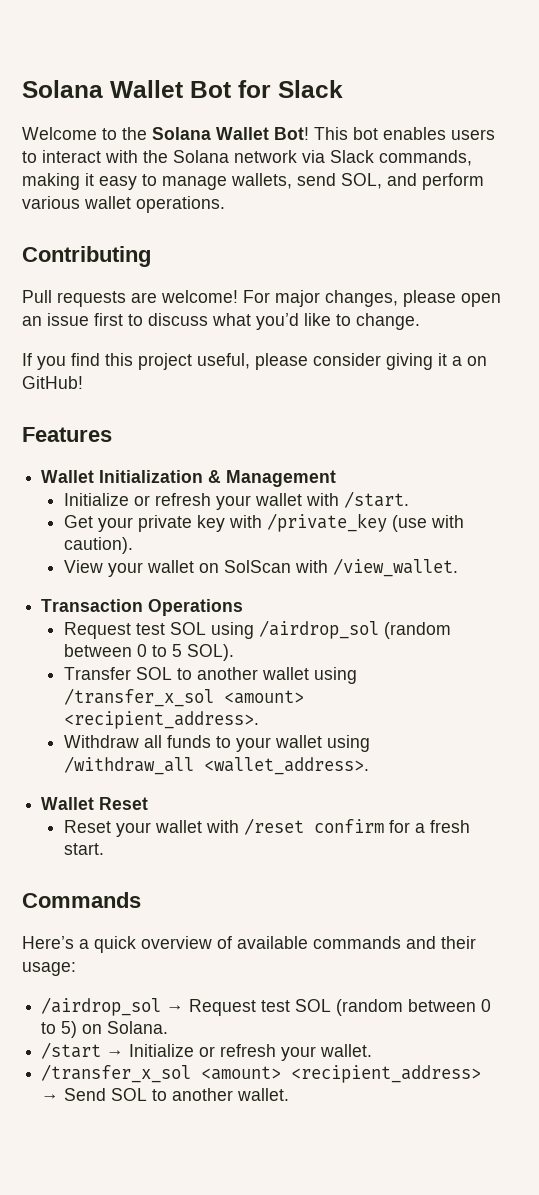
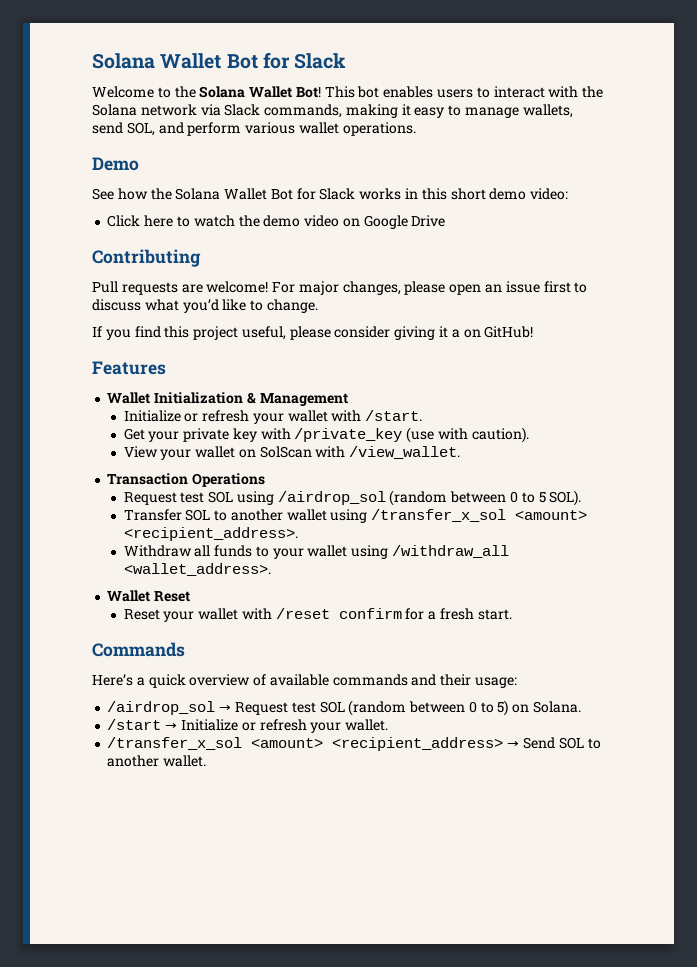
+ Demo
+ See how the Solana Wallet Bot for Slack works in this short demo video:
+ Click here to watch the demo video on Google Drive

